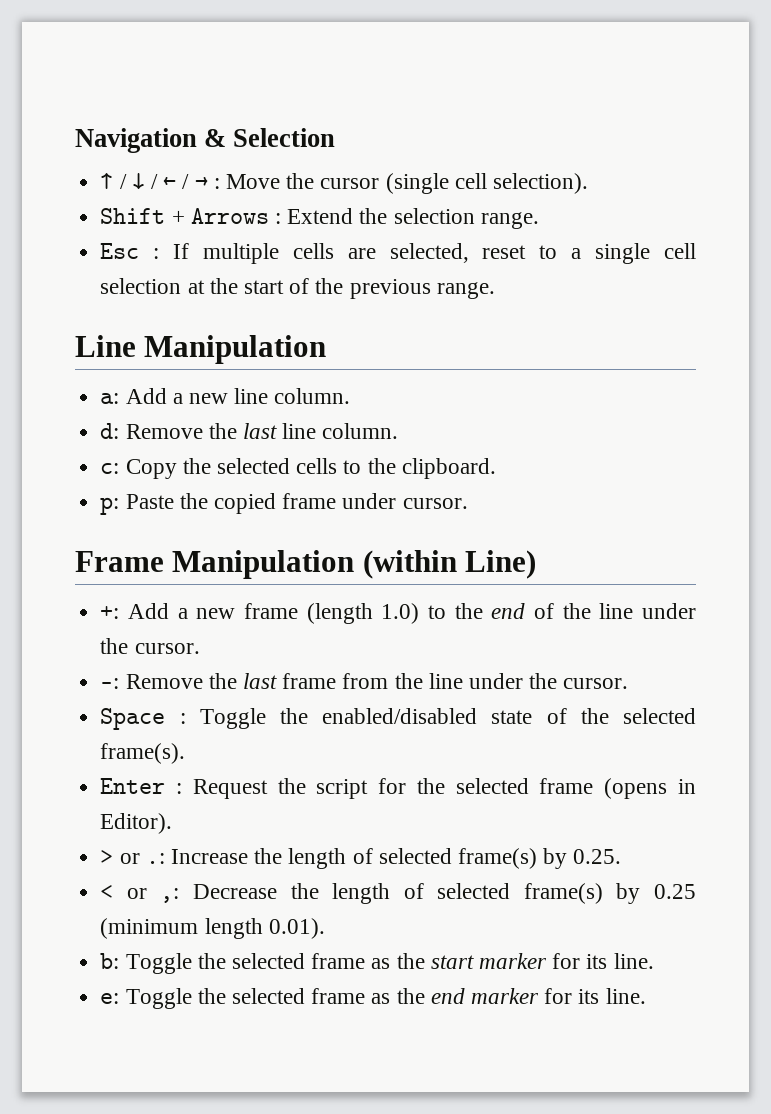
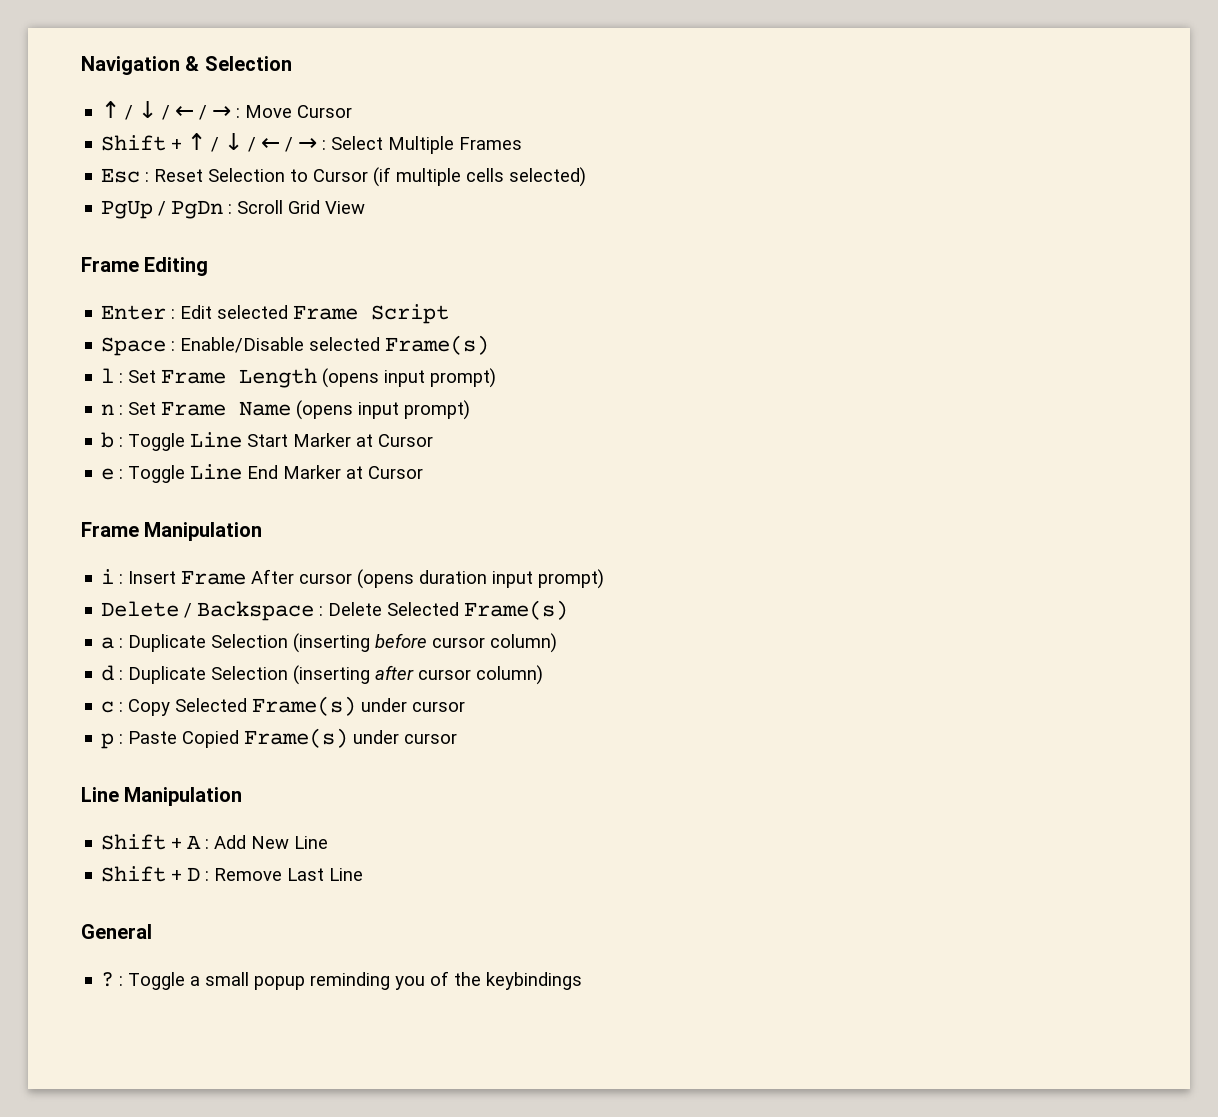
- ↑ / ↓ / ← / → : Move the cursor (single cell selection).
- Shift + Arrows : Extend the selection range.
- Esc : If multiple cells are selected, reset to a single cell selection at the start of the previous range.
+ ↑ / ↓ / ← / → : Move Cursor
+ Shift + ↑ / ↓ / ← / → : Select Multiple Frames
+ Esc : Reset Selection to Cursor (if multiple cells selected)
+ PgUp / PgDn : Scroll Grid View
+ Frame Editing
+ Enter : Edit selected Frame Script
+ Space : Enable/Disable selected Frame(s)
+ l : Set Frame Length (opens input prompt)
+ n : Set Frame Name (opens input prompt)
+ b : Toggle Line Start Marker at Cursor
+ e : Toggle Line End Marker at Cursor
+ Frame Manipulation
+ i : Insert Frame After cursor (opens duration input prompt)
+ Delete / Backspace : Delete Selected Frame(s)
+ a : Duplicate Selection (inserting before cursor column)
+ d : Duplicate Selection (inserting after cursor column)
+ c : Copy Selected Frame(s) under cursor
+ p : Paste Copied Frame(s) under cursor
  Line Manipulation
- a: Add a new line column.
- d: Remove the last line column.
- c: Copy the selected cells to the clipboard.
- p: Paste the copied frame under cursor.
- Frame Manipulation (within Line)
- +: Add a new frame (length 1.0) to the end of the line under the cursor.
- -: Remove the last frame from the line under the cursor.
- Space : Toggle the enabled/disabled state of the selected frame(s).
- Enter : Request the script for the selected frame (opens in Editor).
- > or .: Increase the length of selected frame(s) by 0.25.
- < or ,: Decrease the length of selected frame(s) by 0.25 (minimum length 0.01).
- b: Toggle the selected frame as the start marker for its line.
- e: Toggle the selected frame as the end marker for its line.
+ Shift + A : Add New Line
+ Shift + D : Remove Last Line
+ General
+ ? : Toggle a small popup reminding you of the keybindings

